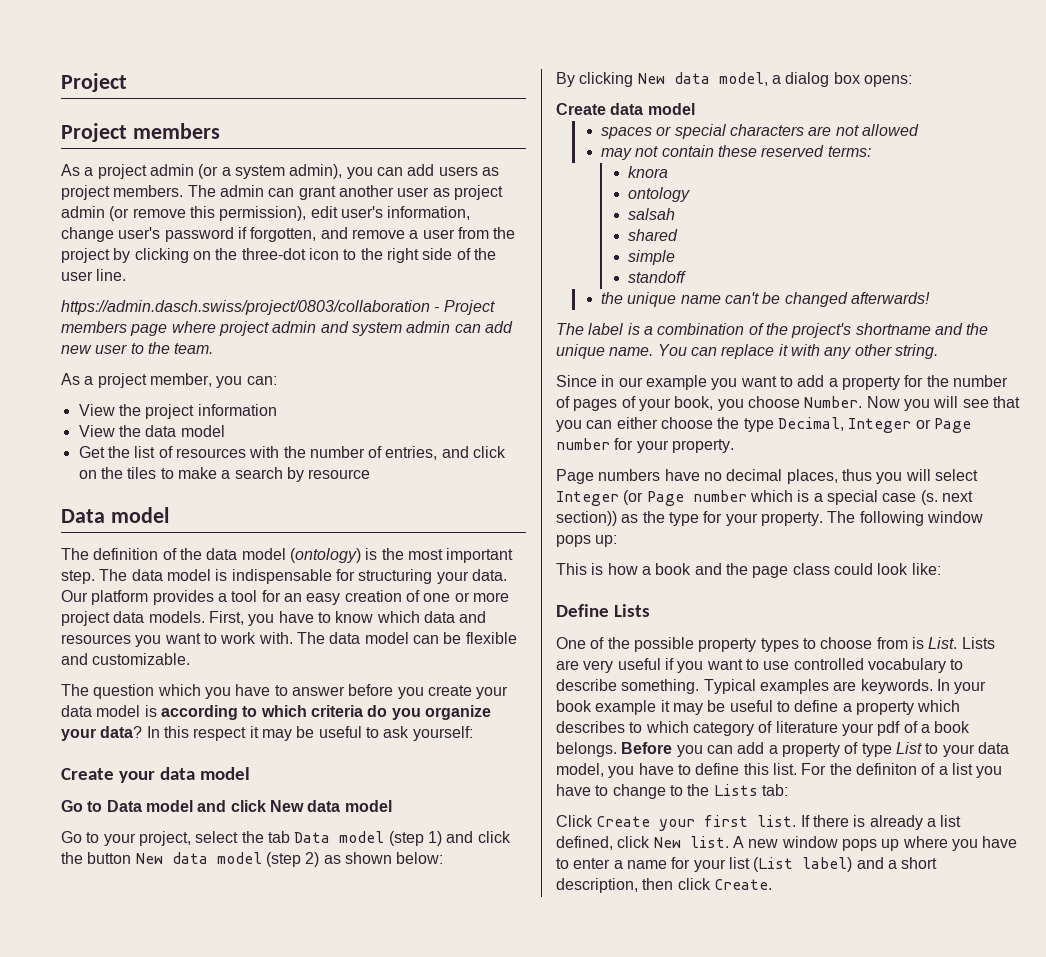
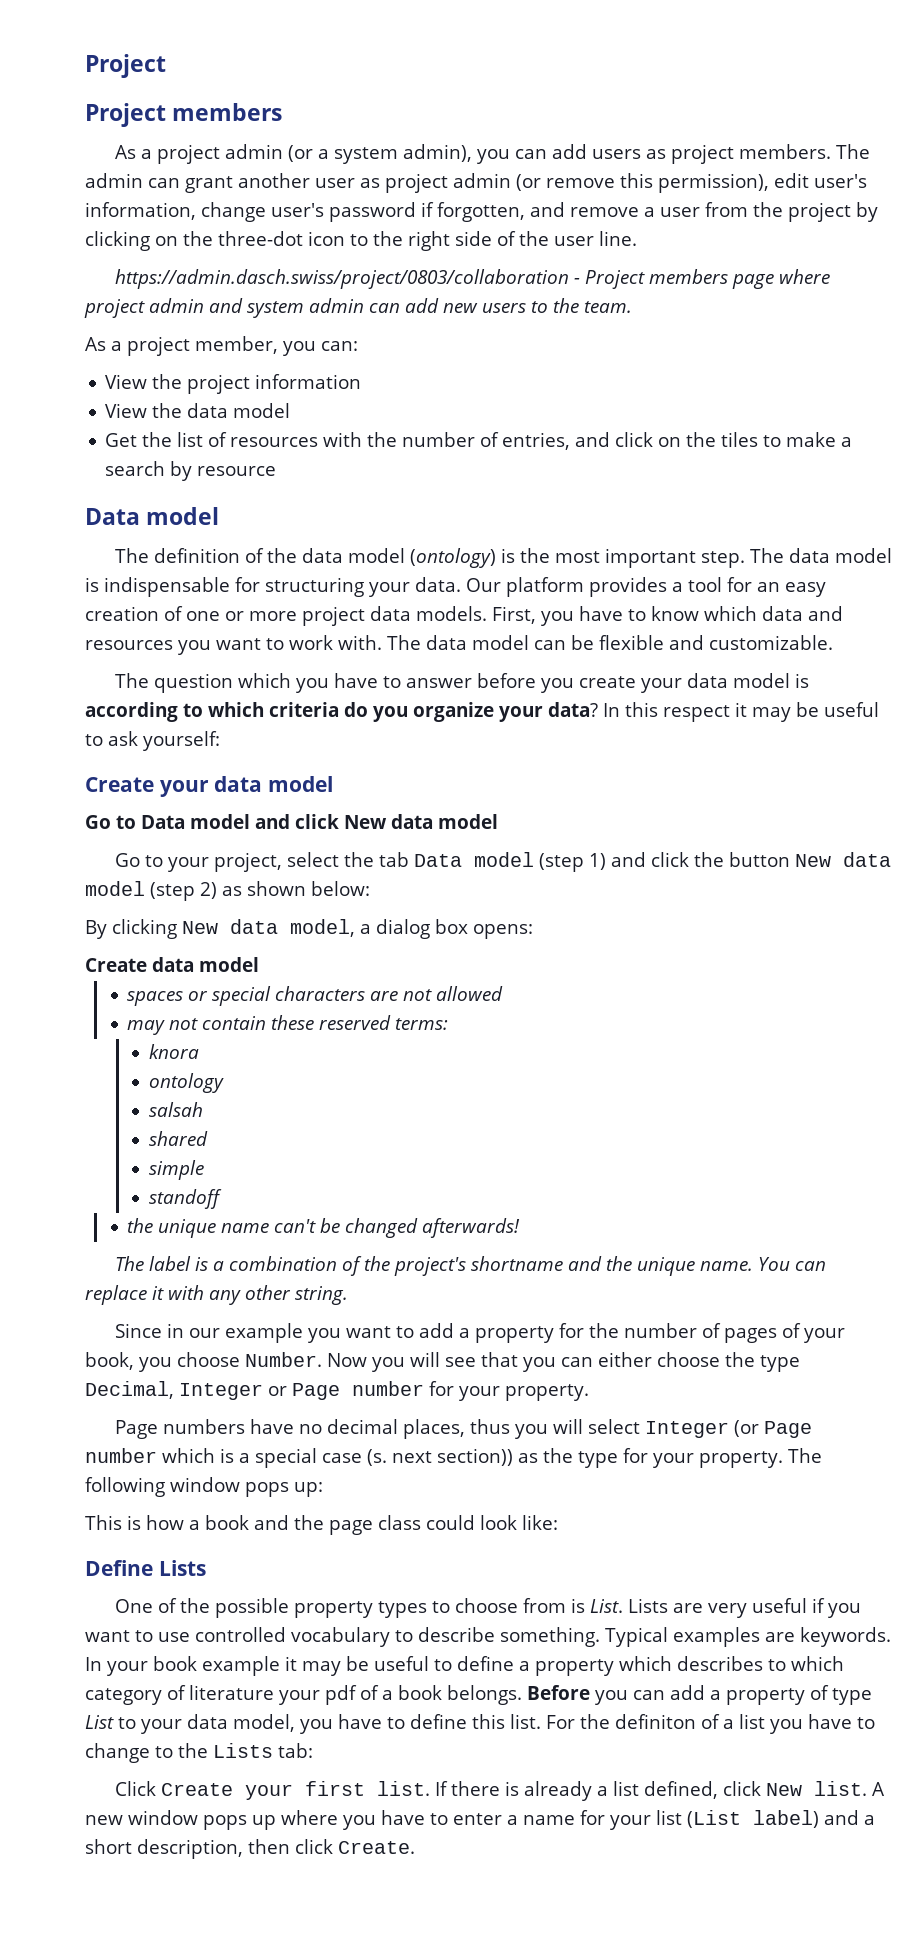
- https://admin.dasch.swiss/project/0803/collaboration - Project members page where project admin and system admin can add new user to the team.
+ https://admin.dasch.swiss/project/0803/collaboration - Project members page where project admin and system admin can add new users to the team.

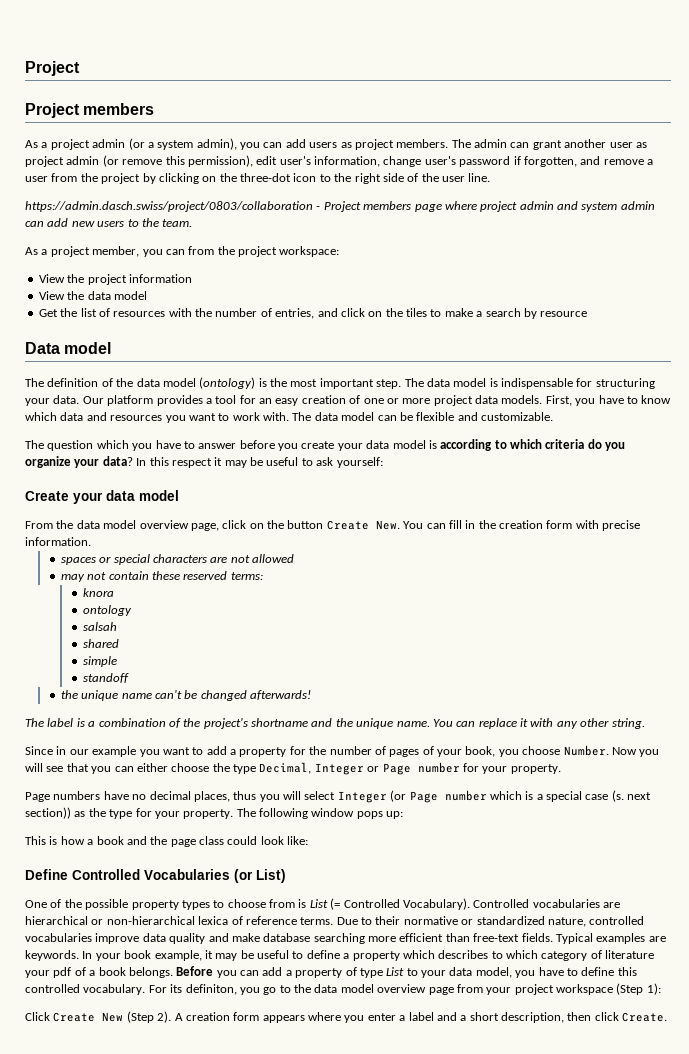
- As a project member, you can:
+ As a project member, you can from the project workspace:
- Go to Data model and click New data model
- Go to your project, select the tab Data model (step 1) and click the button New data model (step 2) as shown below:
- By clicking New data model, a dialog box opens:
- Create data model
+ From the data model overview page, click on the button Create New. You can fill in the creation form with precise information.
- Define Lists
+ Define Controlled Vocabularies (or List)
- One of the possible property types to choose from is List. Lists are very useful if you want to use controlled vocabulary to describe something.
+ One of the possible property types to choose from is List (= Controlled Vocabulary). Controlled vocabularies are hierarchical or non-hierarchical lexica of reference terms. Due to their normative or standardized nature, controlled vocabularies improve data quality and make database searching more efficient than free-text fields.
- In your book example it may be useful to define a property which describes to which category of literature your pdf of a book belongs.
+ In your book example, it may be useful to define a property which describes to which category of literature your pdf of a book belongs.
- Before you can add a property of type List to your data model, you have to define this list. For the definiton of a list you have to change to the Lists tab:
- Click Create your first list. If there is already a list defined, click New list. A new window pops up where you have to enter a name for your list (List label) and a short description, then click Create.
+ Before you can add a property of type List to your data model, you have to define this controlled vocabulary. For its definiton, you go to the data model overview page from your project workspace (Step 1):
+ Click Create New (Step 2). A creation form appears where you enter a label and a short description, then click Create.

